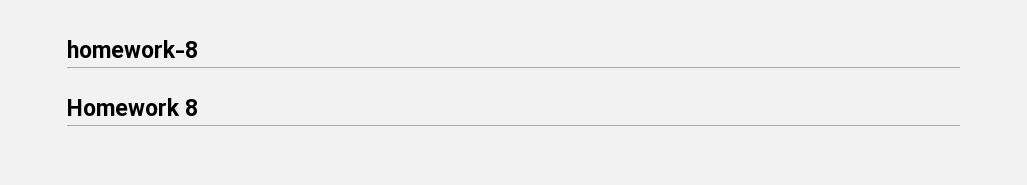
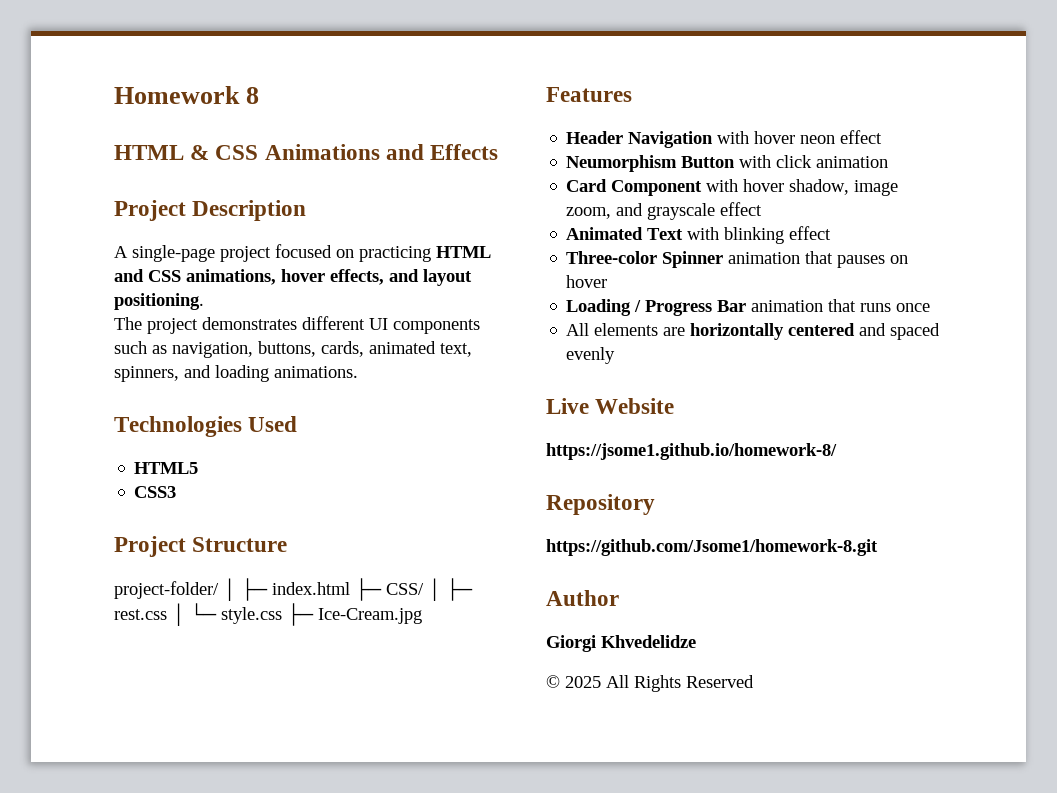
- homework-8
+ HTML & CSS Animations and Effects
+ Project Description
+ A single-page project focused on practicing HTML and CSS animations, hover effects, and layout positioning.
+ The project demonstrates different UI components such as navigation, buttons, cards, animated text, spinners, and loading animations.
+ Technologies Used
+ HTML5
+ CSS3
+ Project Structure
+ project-folder/ │ ├─ index.html ├─ CSS/ │ ├─ rest.css │ └─ style.css ├─ Ice-Cream.jpg
+ Features
+ Header Navigation with hover neon effect
+ Neumorphism Button with click animation
+ Card Component with hover shadow, image zoom, and grayscale effect
+ Animated Text with blinking effect
+ Three-color Spinner animation that pauses on hover
+ Loading / Progress Bar animation that runs once
+ All elements are horizontally centered and spaced evenly
+ Live Website
+ https://jsome1.github.io/homework-8/
+ Repository
+ https://github.com/Jsome1/homework-8.git
+ Author
+ Giorgi Khvedelidze
+ © 2025 All Rights Reserved

